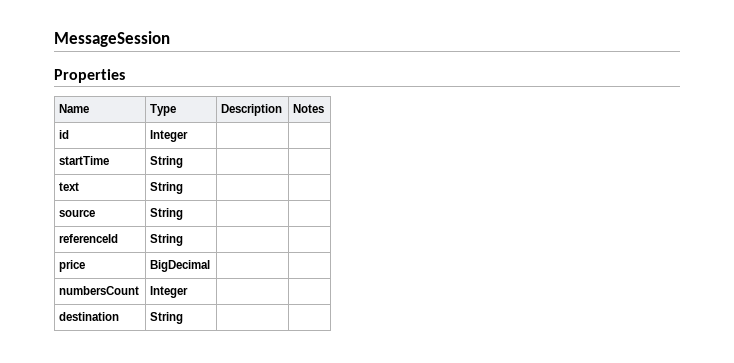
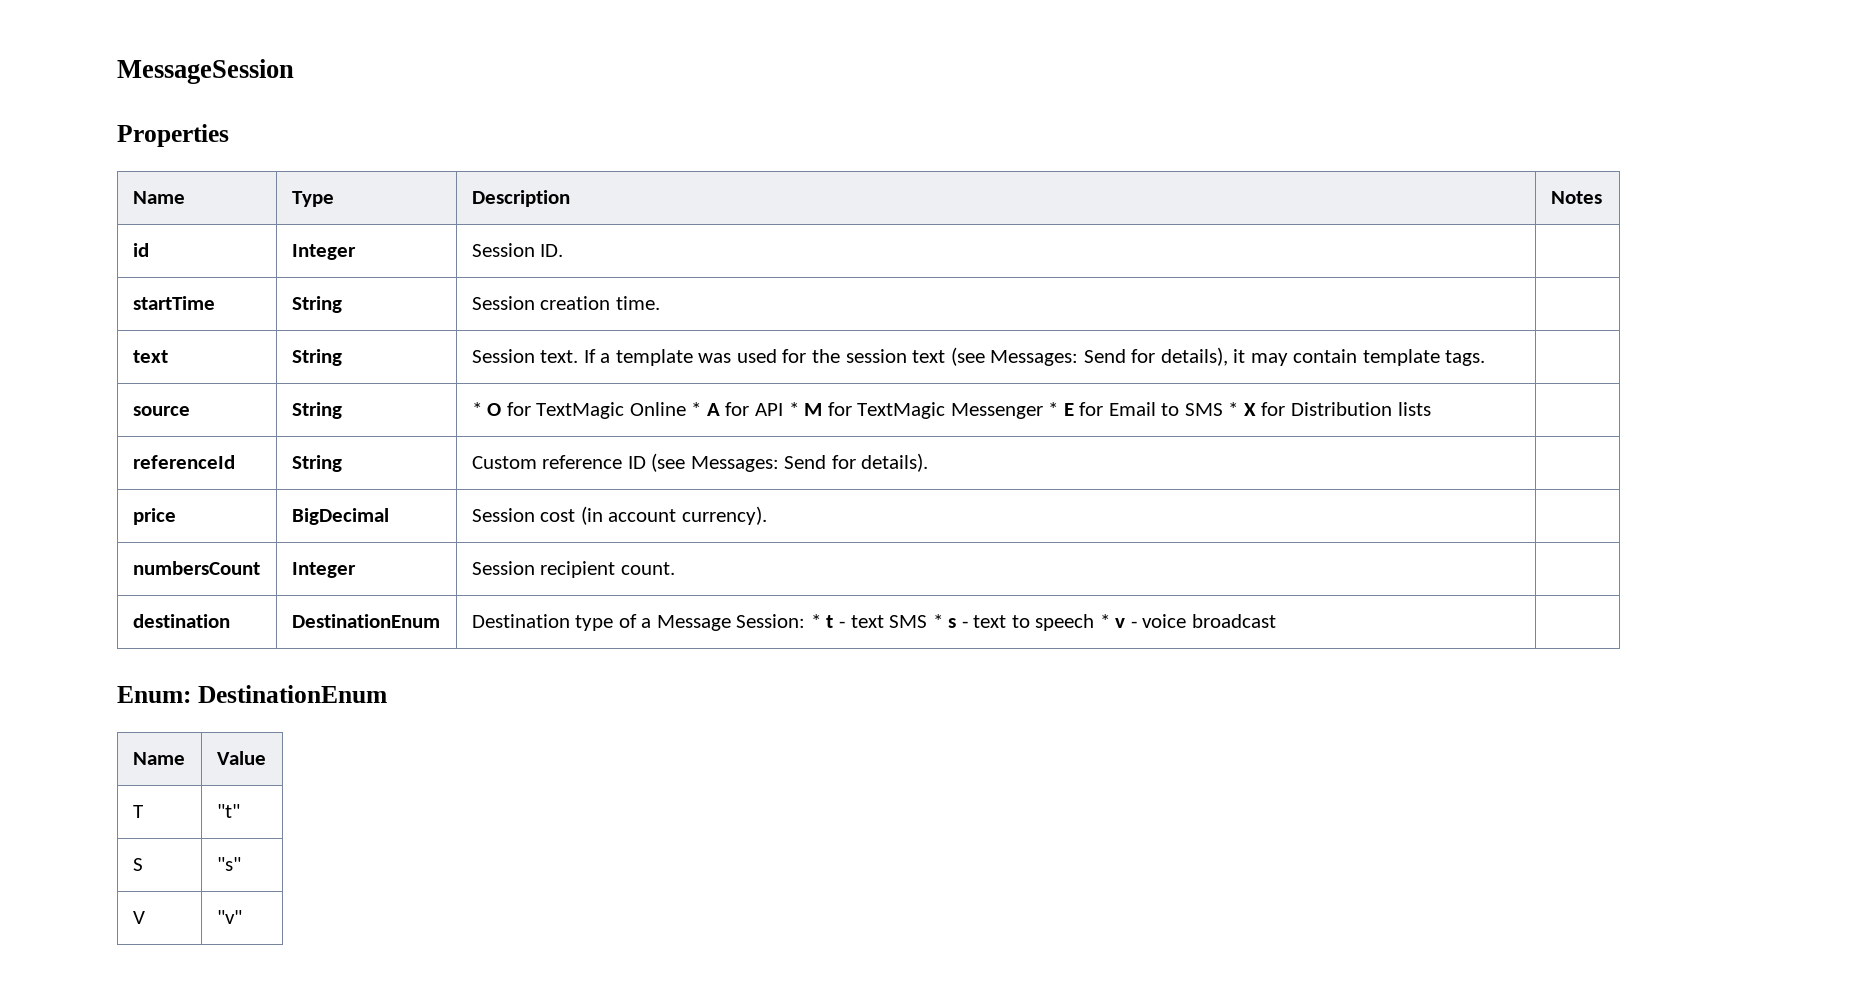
- id | Integer | |
+ id | Integer | Session ID. |
- startTime | String | |
+ startTime | String | Session creation time. |
- text | String | |
- source | String | |
- referenceId | String | |
- price | BigDecimal | |
- numbersCount | Integer | |
- destination | String | |
+ text | String | Session text. If a template was used for the session text (see Messages: Send for details), it may contain template tags. |
+ source | String | * O for TextMagic Online * A for API * M for TextMagic Messenger * E for Email to SMS * X for Distribution lists |
+ referenceId | String | Custom reference ID (see Messages: Send for details). |
+ price | BigDecimal | Session cost (in account currency). |
+ numbersCount | Integer | Session recipient count. |
+ destination | DestinationEnum | Destination type of a Message Session: * t - text SMS * s - text to speech * v - voice broadcast |
+ Enum: DestinationEnum
+ Name | Value
+ T | "t"
+ S | "s"
+ V | "v"

